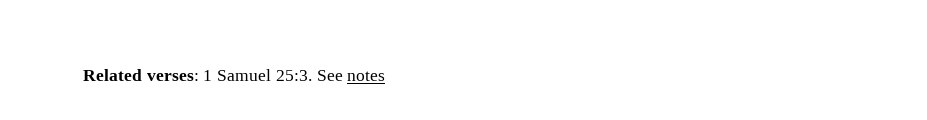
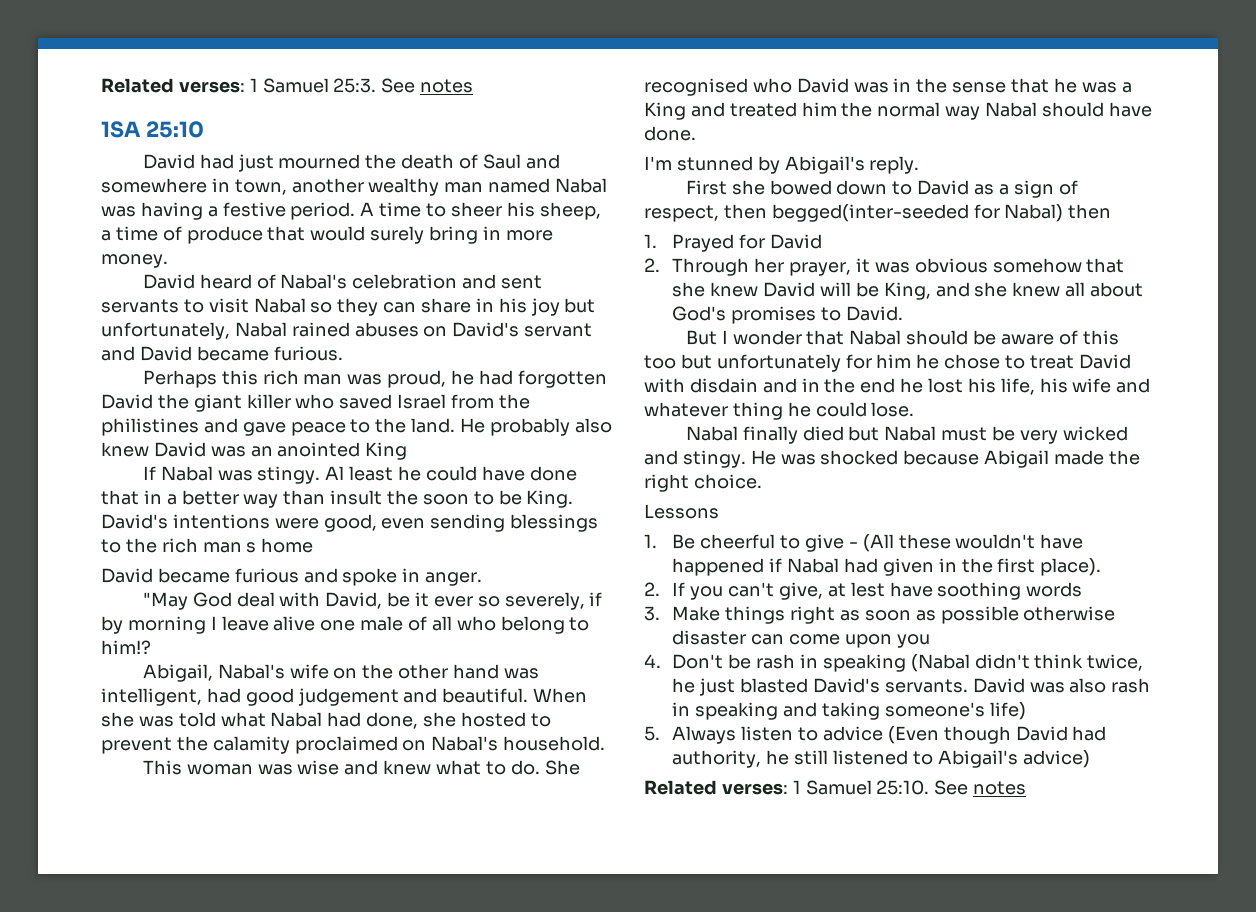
+ 1SA 25:10
+ David had just mourned the death of Saul and somewhere in town, another wealthy man named Nabal was having a festive period. A time to sheer his sheep, a time of produce that would surely bring in more money.
+ David heard of Nabal's celebration and sent servants to visit Nabal so they can share in his joy but unfortunately, Nabal rained abuses on David's servant and David became furious.
+ Perhaps this rich man was proud, he had forgotten David the giant killer who saved Israel from the philistines and gave peace to the land. He probably also knew David was an anointed King
+ If Nabal was stingy. Al least he could have done that in a better way than insult the soon to be King. David's intentions were good, even sending blessings to the rich man s home
+ David became furious and spoke in anger.
+ "May God deal with David, be it ever so severely, if by morning I leave alive one male of all who belong to him!?
+ Abigail, Nabal's wife on the other hand was intelligent, had good judgement and beautiful. When she was told what Nabal had done, she hosted to prevent the calamity proclaimed on Nabal's household.
+ This woman was wise and knew what to do. She recognised who David was in the sense that he was a King and treated him the normal way Nabal should have done.
+ I'm stunned by Abigail's reply.
+ First she bowed down to David as a sign of respect, then begged(inter-seeded for Nabal) then
+ 1. Prayed for David
+ 2. Through her prayer, it was obvious somehow that she knew David will be King, and she knew all about God's promises to David.
+ But I wonder that Nabal should be aware of this too but unfortunately for him he chose to treat David with disdain and in the end he lost his life, his wife and whatever thing he could lose.
+ Nabal finally died but Nabal must be very wicked and stingy. He was shocked because Abigail made the right choice.
+ Lessons
+ 1. Be cheerful to give - (All these wouldn't have happened if Nabal had given in the first place).
+ 2. If you can't give, at lest have soothing words
+ 3. Make things right as soon as possible otherwise disaster can come upon you
+ 4. Don't be rash in speaking (Nabal didn't think twice, he just blasted David's servants. David was also rash in speaking and taking someone's life)
+ 5. Always listen to advice (Even though David had authority, he still listened to Abigail's advice)
+ Related verses: 1 Samuel 25:10. See notes

